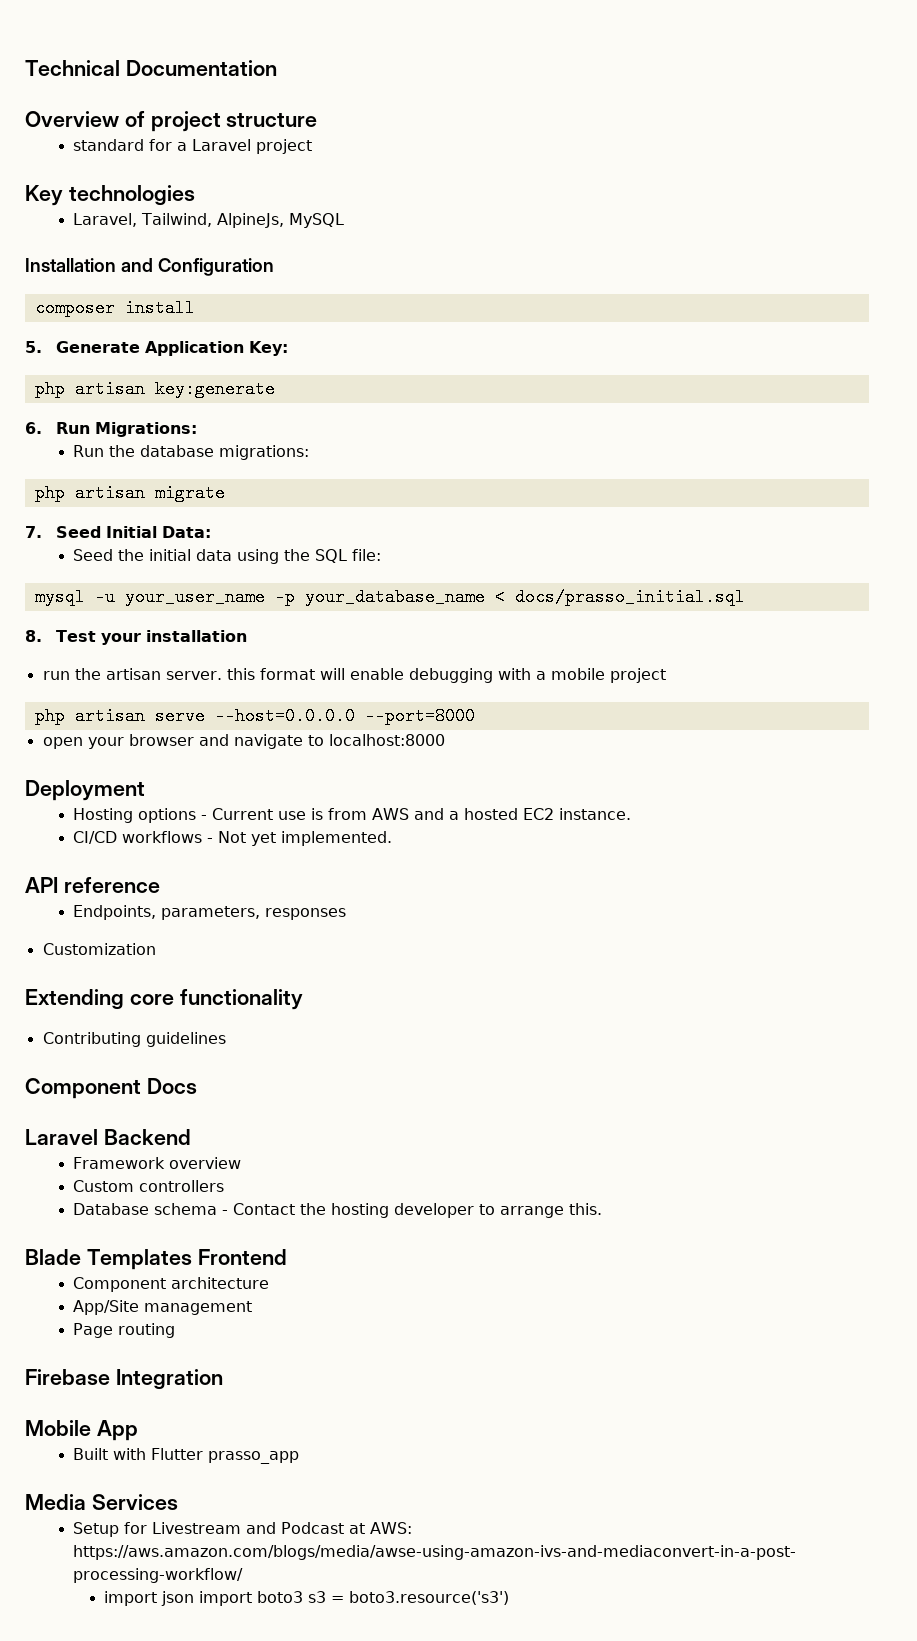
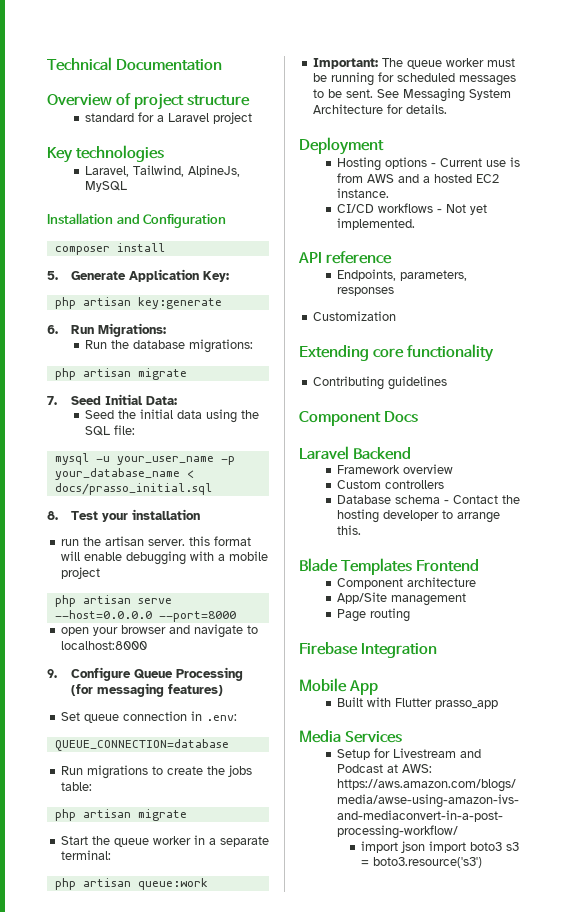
+ 9. Configure Queue Processing (for messaging features)
+ Set queue connection in .env:
+ QUEUE_CONNECTION=database
+ Run migrations to create the jobs table:
+ php artisan migrate
+ Start the queue worker in a separate terminal:
+ php artisan queue:work
+ Important: The queue worker must be running for scheduled messages to be sent. See Messaging System Architecture for details.

